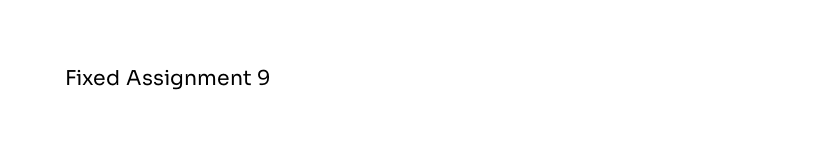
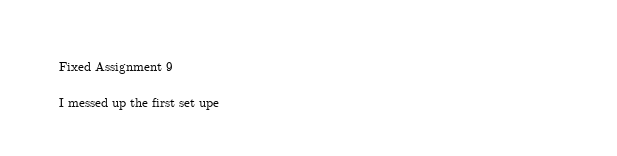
+ I messed up the first set upe

